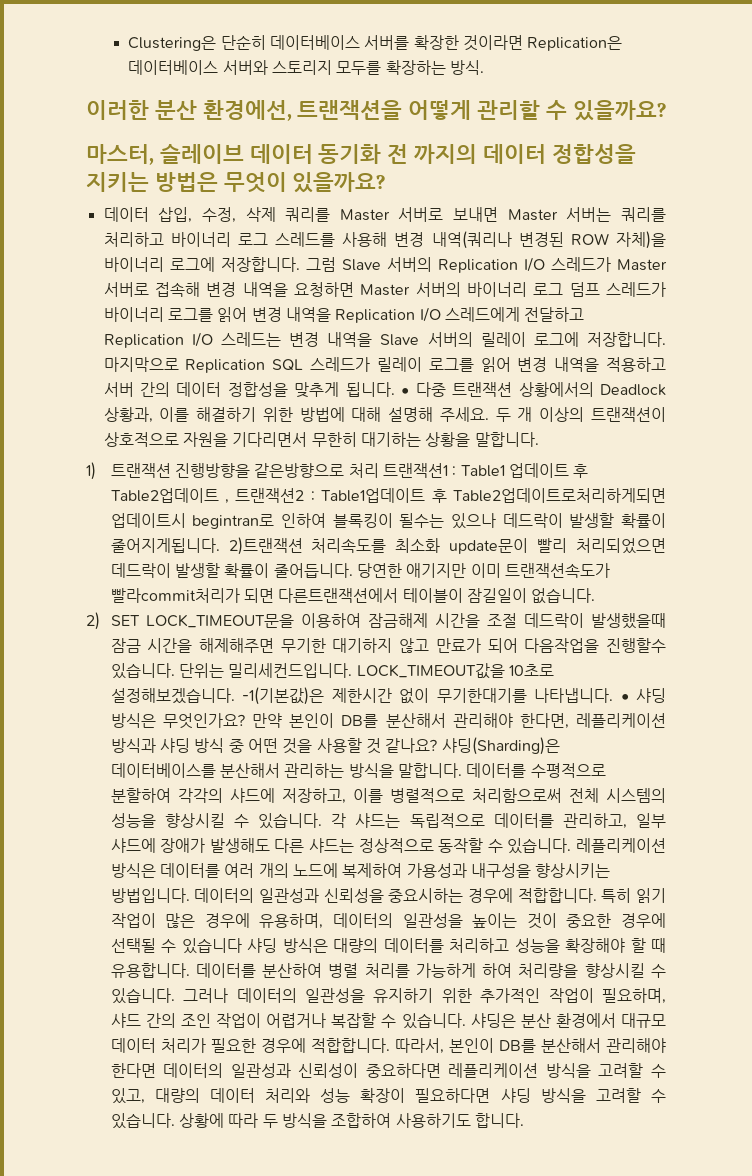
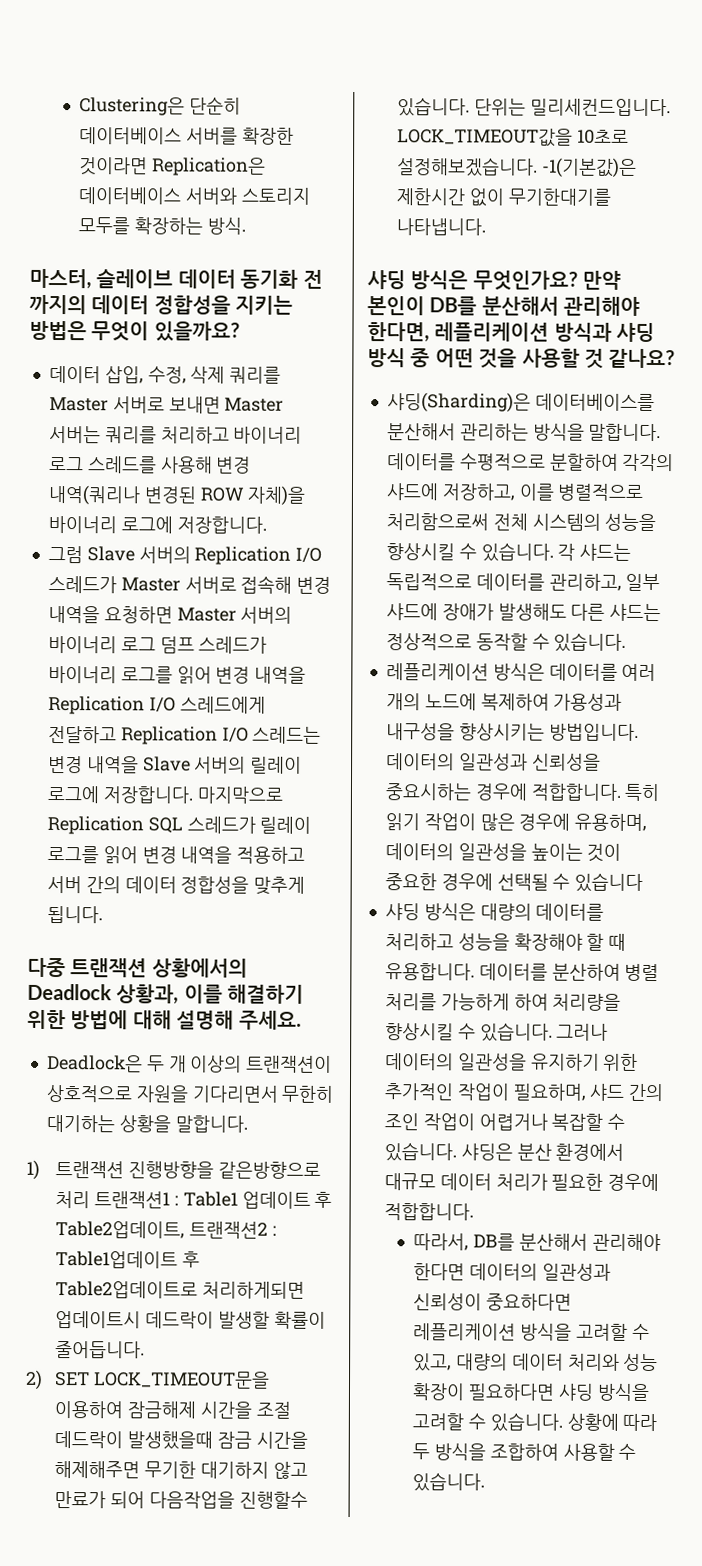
- 이러한 분산 환경에선, 트랜잭션을 어떻게 관리할 수 있을까요?
- 데이터 삽입, 수정, 삭제 쿼리를 Master 서버로 보내면 Master 서버는 쿼리를 처리하고 바이너리 로그 스레드를 사용해 변경 내역(쿼리나 변경된 ROW 자체)을 바이너리 로그에 저장합니다. 그럼 Slave 서버의 Replication I/O 스레드가 Master 서버로 접속해 변경 내역을 요청하면 Master 서버의 바이너리 로그 덤프 스레드가 바이너리 로그를 읽어 변경 내역을 Replication I/O 스레드에게 전달하고 Replication I/O 스레드는 변경 내역을 Slave 서버의 릴레이 로그에 저장합니다.
+ 데이터 삽입, 수정, 삭제 쿼리를 Master 서버로 보내면 Master 서버는 쿼리를 처리하고 바이너리 로그 스레드를 사용해 변경 내역(쿼리나 변경된 ROW 자체)을 바이너리 로그에 저장합니다.
+ 그럼 Slave 서버의 Replication I/O 스레드가 Master 서버로 접속해 변경 내역을 요청하면 Master 서버의 바이너리 로그 덤프 스레드가 바이너리 로그를 읽어 변경 내역을 Replication I/O 스레드에게 전달하고 Replication I/O 스레드는 변경 내역을 Slave 서버의 릴레이 로그에 저장합니다.
- 마지막으로 Replication SQL 스레드가 릴레이 로그를 읽어 변경 내역을 적용하고 서버 간의 데이터 정합성을 맞추게 됩니다. • 다중 트랜잭션 상황에서의 Deadlock 상황과, 이를 해결하기 위한 방법에 대해 설명해 주세요. 두 개 이상의 트랜잭션이 상호적으로 자원을 기다리면서 무한히 대기하는 상황을 말합니다.
+ 마지막으로 Replication SQL 스레드가 릴레이 로그를 읽어 변경 내역을 적용하고 서버 간의 데이터 정합성을 맞추게 됩니다.
+ 다중 트랜잭션 상황에서의 Deadlock 상황과, 이를 해결하기 위한 방법에 대해 설명해 주세요.
+ Deadlock은 두 개 이상의 트랜잭션이 상호적으로 자원을 기다리면서 무한히 대기하는 상황을 말합니다.
- 1) 트랜잭션 진행방향을 같은방향으로 처리 트랜잭션1 : Table1 업데이트 후 Table2업데이트 , 트랜잭션2 : Table1업데이트 후 Table2업데이트로처리하게되면 업데이트시 begintran로 인하여 블록킹이 될수는 있으나 데드락이 발생할 확률이 줄어지게됩니다. 2)트랜잭션 처리속도를 최소화 update문이 빨리 처리되었으면 데드락이 발생할 확률이 줄어듭니다. 당연한 애기지만 이미 트랜잭션속도가 빨라commit처리가 되면 다른트랜잭션에서 테이블이 잠길일이 없습니다.
+ 1) 트랜잭션 진행방향을 같은방향으로 처리 트랜잭션1 : Table1 업데이트 후 Table2업데이트, 트랜잭션2 : Table1업데이트 후 Table2업데이트로 처리하게되면 업데이트시 데드락이 발생할 확률이 줄어듭니다.
- -1(기본값)은 제한시간 없이 무기한대기를 나타냅니다. • 샤딩 방식은 무엇인가요?
+ -1(기본값)은 제한시간 없이 무기한대기를 나타냅니다.
+ 샤딩 방식은 무엇인가요?
- 만약 본인이 DB를 분산해서 관리해야 한다면, 레플리케이션 방식과 샤딩 방식 중 어떤 것을 사용할 것 같나요? 샤딩(Sharding)은 데이터베이스를 분산해서 관리하는 방식을 말합니다.
+ 만약 본인이 DB를 분산해서 관리해야 한다면, 레플리케이션 방식과 샤딩 방식 중 어떤 것을 사용할 것 같나요?
+ 샤딩(Sharding)은 데이터베이스를 분산해서 관리하는 방식을 말합니다.
- 각 샤드는 독립적으로 데이터를 관리하고, 일부 샤드에 장애가 발생해도 다른 샤드는 정상적으로 동작할 수 있습니다. 레플리케이션 방식은 데이터를 여러 개의 노드에 복제하여 가용성과 내구성을 향상시키는 방법입니다.
+ 각 샤드는 독립적으로 데이터를 관리하고, 일부 샤드에 장애가 발생해도 다른 샤드는 정상적으로 동작할 수 있습니다.
+ 레플리케이션 방식은 데이터를 여러 개의 노드에 복제하여 가용성과 내구성을 향상시키는 방법입니다.
- 특히 읽기 작업이 많은 경우에 유용하며, 데이터의 일관성을 높이는 것이 중요한 경우에 선택될 수 있습니다 샤딩 방식은 대량의 데이터를 처리하고 성능을 확장해야 할 때 유용합니다.
+ 특히 읽기 작업이 많은 경우에 유용하며, 데이터의 일관성을 높이는 것이 중요한 경우에 선택될 수 있습니다
+ 샤딩 방식은 대량의 데이터를 처리하고 성능을 확장해야 할 때 유용합니다.
- 샤딩은 분산 환경에서 대규모 데이터 처리가 필요한 경우에 적합합니다. 따라서, 본인이 DB를 분산해서 관리해야 한다면 데이터의 일관성과 신뢰성이 중요하다면 레플리케이션 방식을 고려할 수 있고, 대량의 데이터 처리와 성능 확장이 필요하다면 샤딩 방식을 고려할 수 있습니다.
+ 샤딩은 분산 환경에서 대규모 데이터 처리가 필요한 경우에 적합합니다.
+ 따라서, DB를 분산해서 관리해야 한다면 데이터의 일관성과 신뢰성이 중요하다면 레플리케이션 방식을 고려할 수 있고, 대량의 데이터 처리와 성능 확장이 필요하다면 샤딩 방식을 고려할 수 있습니다.
- 상황에 따라 두 방식을 조합하여 사용하기도 합니다.
+ 상황에 따라 두 방식을 조합하여 사용할 수 있습니다.

